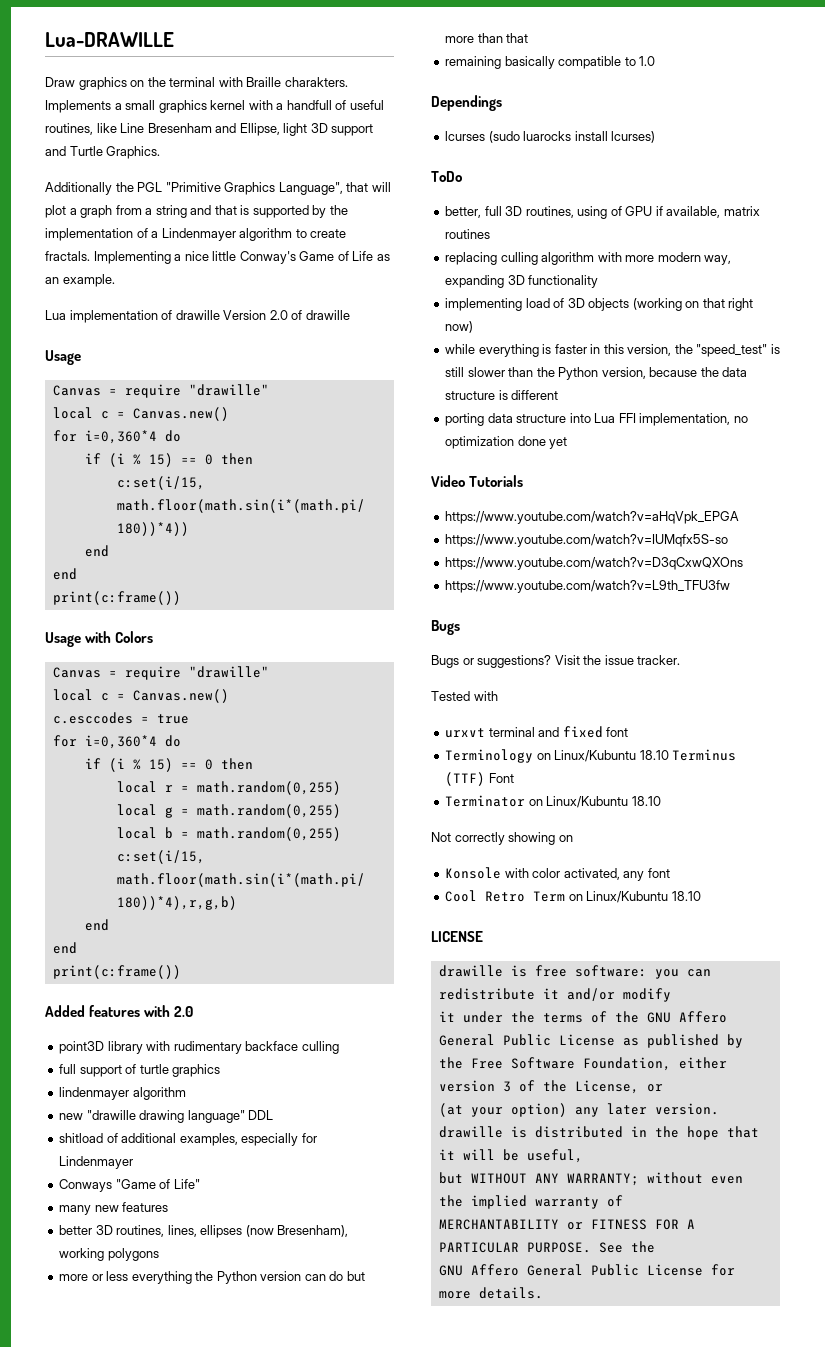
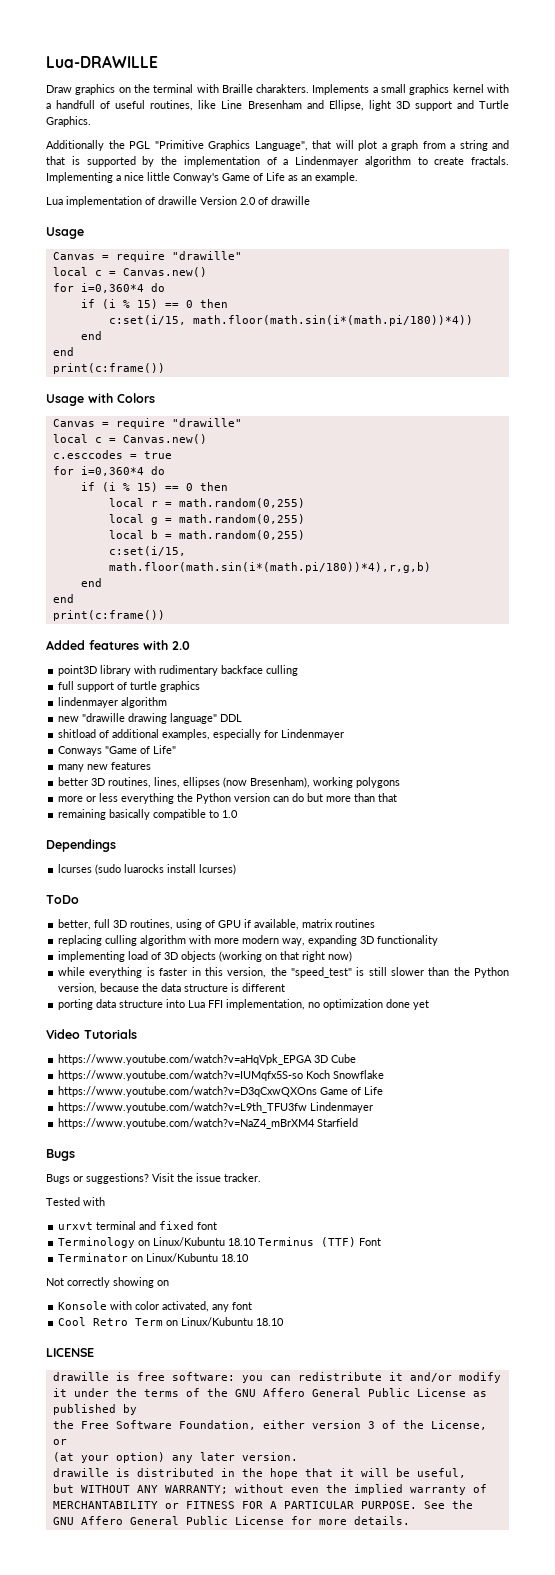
- https://www.youtube.com/watch?v=aHqVpk_EPGA
+ https://www.youtube.com/watch?v=aHqVpk_EPGA 3D Cube
- https://www.youtube.com/watch?v=IUMqfx5S-so
+ https://www.youtube.com/watch?v=IUMqfx5S-so Koch Snowflake
- https://www.youtube.com/watch?v=D3qCxwQXOns
- https://www.youtube.com/watch?v=L9th_TFU3fw
+ https://www.youtube.com/watch?v=D3qCxwQXOns Game of Life
+ https://www.youtube.com/watch?v=L9th_TFU3fw Lindenmayer
+ https://www.youtube.com/watch?v=NaZ4_mBrXM4 Starfield

